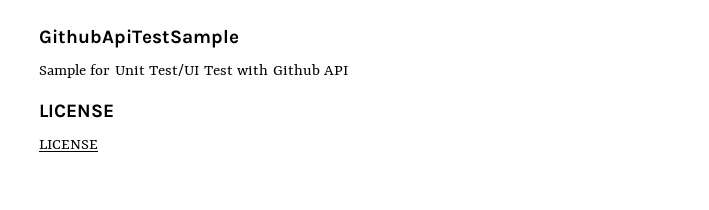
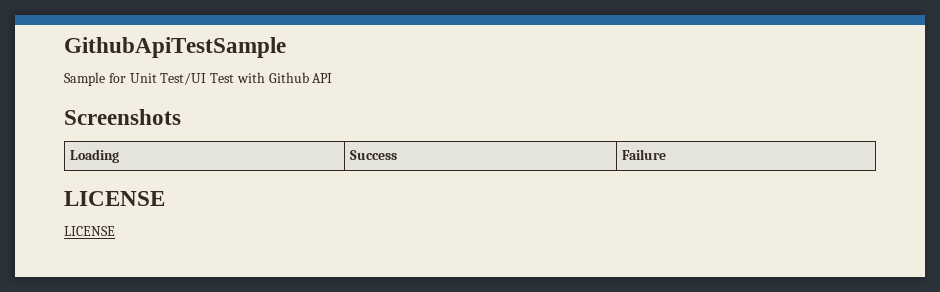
+ Screenshots
+ Loading | Success | Failure

